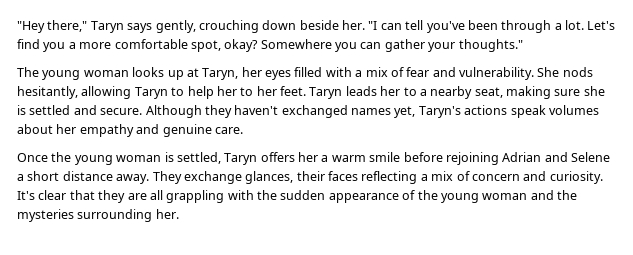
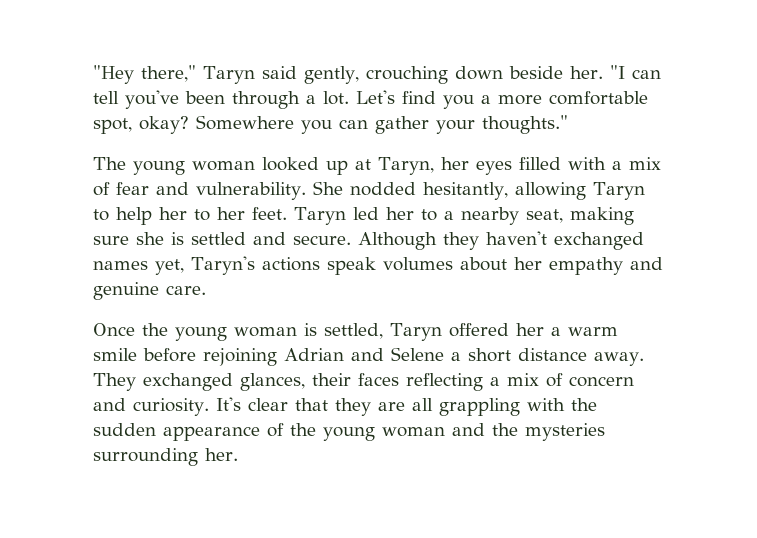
- "Hey there," Taryn says gently, crouching down beside her.
+ "Hey there," Taryn said gently, crouching down beside her.
- The young woman looks up at Taryn, her eyes filled with a mix of fear and vulnerability.
+ The young woman looked up at Taryn, her eyes filled with a mix of fear and vulnerability.
- She nods hesitantly, allowing Taryn to help her to her feet.
+ She nodded hesitantly, allowing Taryn to help her to her feet.
- Taryn leads her to a nearby seat, making sure she is settled and secure.
+ Taryn led her to a nearby seat, making sure she is settled and secure.
- Once the young woman is settled, Taryn offers her a warm smile before rejoining Adrian and Selene a short distance away.
+ Once the young woman is settled, Taryn offered her a warm smile before rejoining Adrian and Selene a short distance away.
- They exchange glances, their faces reflecting a mix of concern and curiosity.
+ They exchanged glances, their faces reflecting a mix of concern and curiosity.

